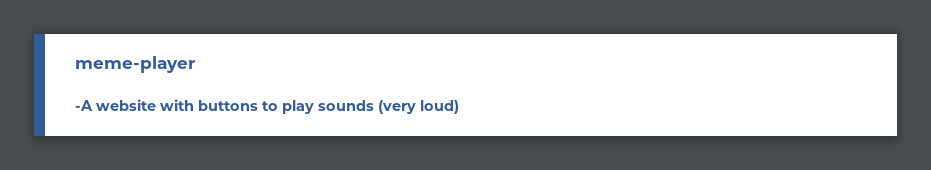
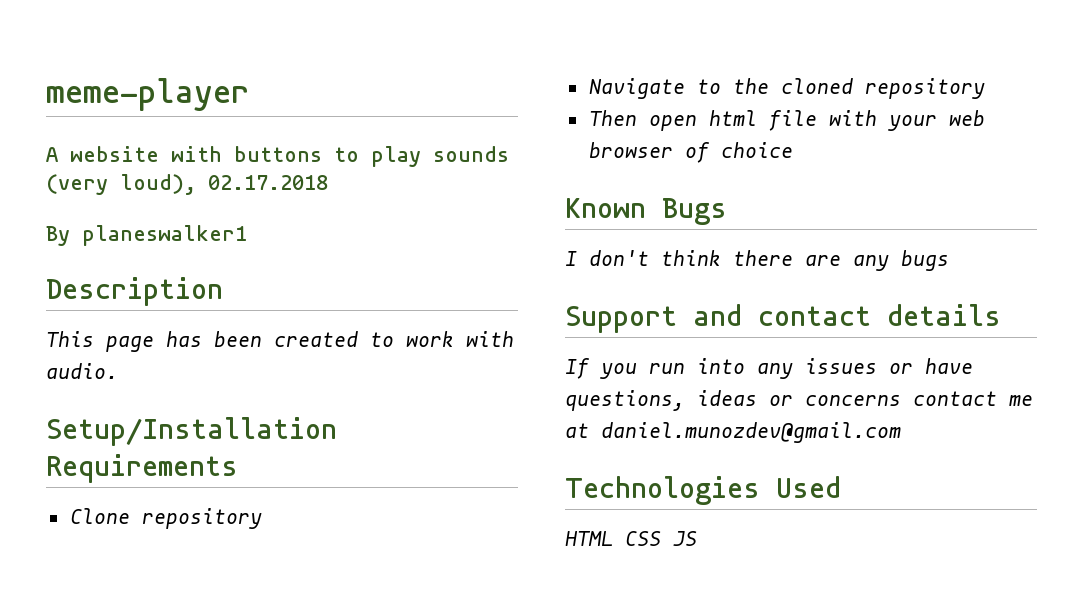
- -A website with buttons to play sounds (very loud)
+ A website with buttons to play sounds (very loud), 02.17.2018
+ By planeswalker1
+ Description
+ This page has been created to work with audio.
+ Setup/Installation Requirements
+ Clone repository
+ Navigate to the cloned repository
+ Then open html file with your web browser of choice
+ Known Bugs
+ I don't think there are any bugs
+ Support and contact details
+ If you run into any issues or have questions, ideas or concerns contact me at daniel.munozdev@gmail.com
+ Technologies Used
+ HTML CSS JS

